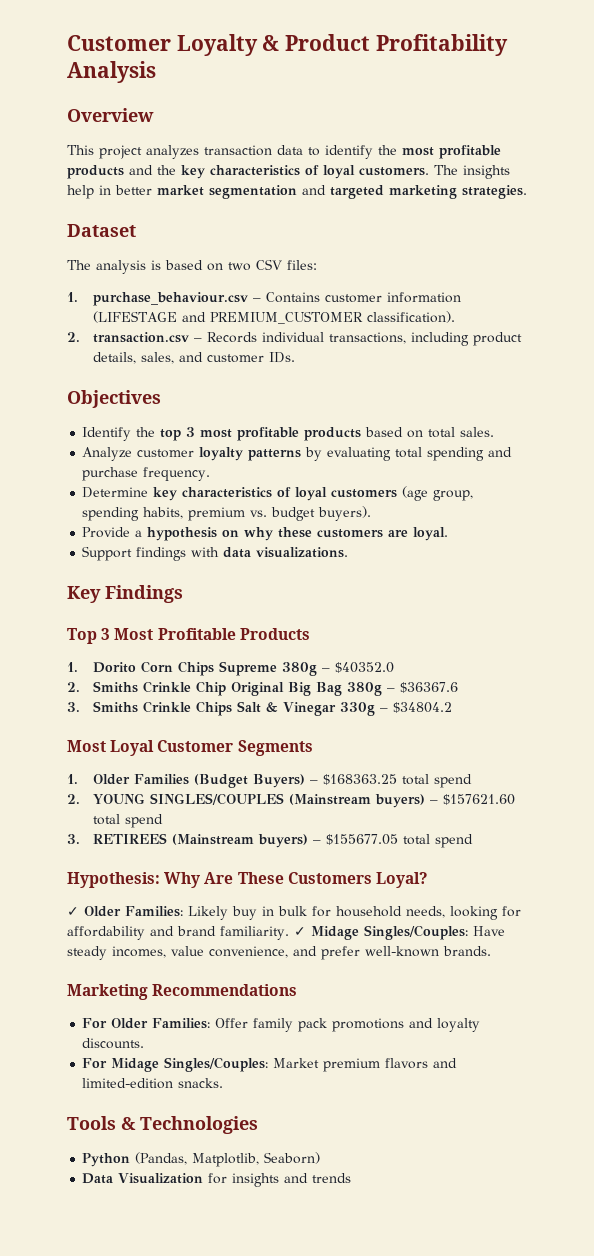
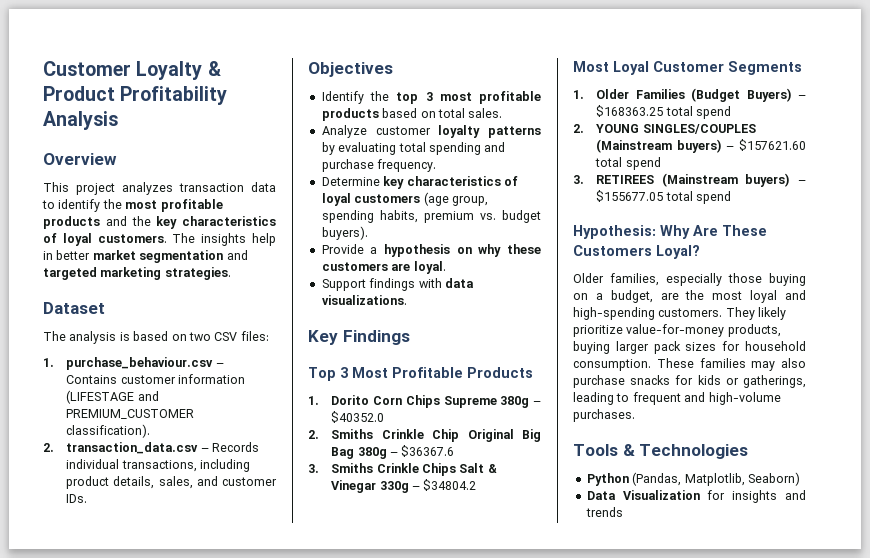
- 2. transaction.csv – Records individual transactions, including product details, sales, and customer IDs.
+ 2. transaction_data.csv – Records individual transactions, including product details, sales, and customer IDs.
- ✓ Older Families: Likely buy in bulk for household needs, looking for affordability and brand familiarity. ✓ Midage Singles/Couples: Have steady incomes, value convenience, and prefer well-known brands.
- Marketing Recommendations
- For Older Families: Offer family pack promotions and loyalty discounts.
- For Midage Singles/Couples: Market premium flavors and limited-edition snacks.
+ Older families, especially those buying on a budget, are the most loyal and high-spending customers. They likely prioritize value-for-money products, buying larger pack sizes for household consumption. These families may also purchase snacks for kids or gatherings, leading to frequent and high-volume purchases.

